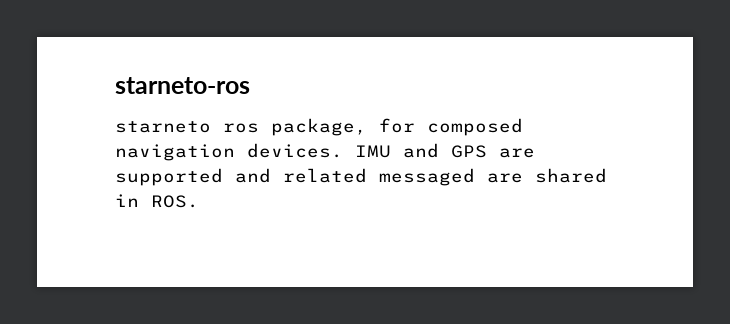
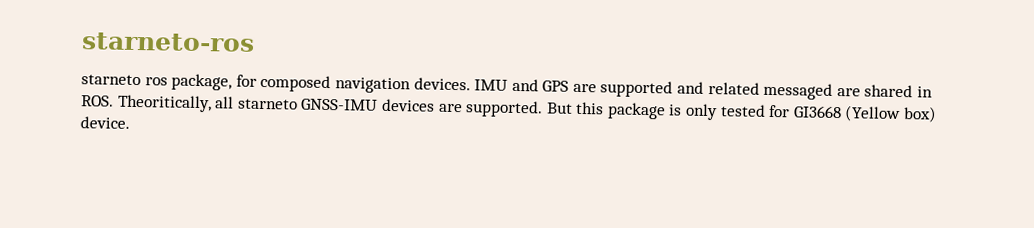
- IMU and GPS are supported and related messaged are shared in ROS.
+ IMU and GPS are supported and related messaged are shared in ROS. Theoritically, all starneto GNSS-IMU devices are supported. But this package is only tested for GI3668 (Yellow box) device.

